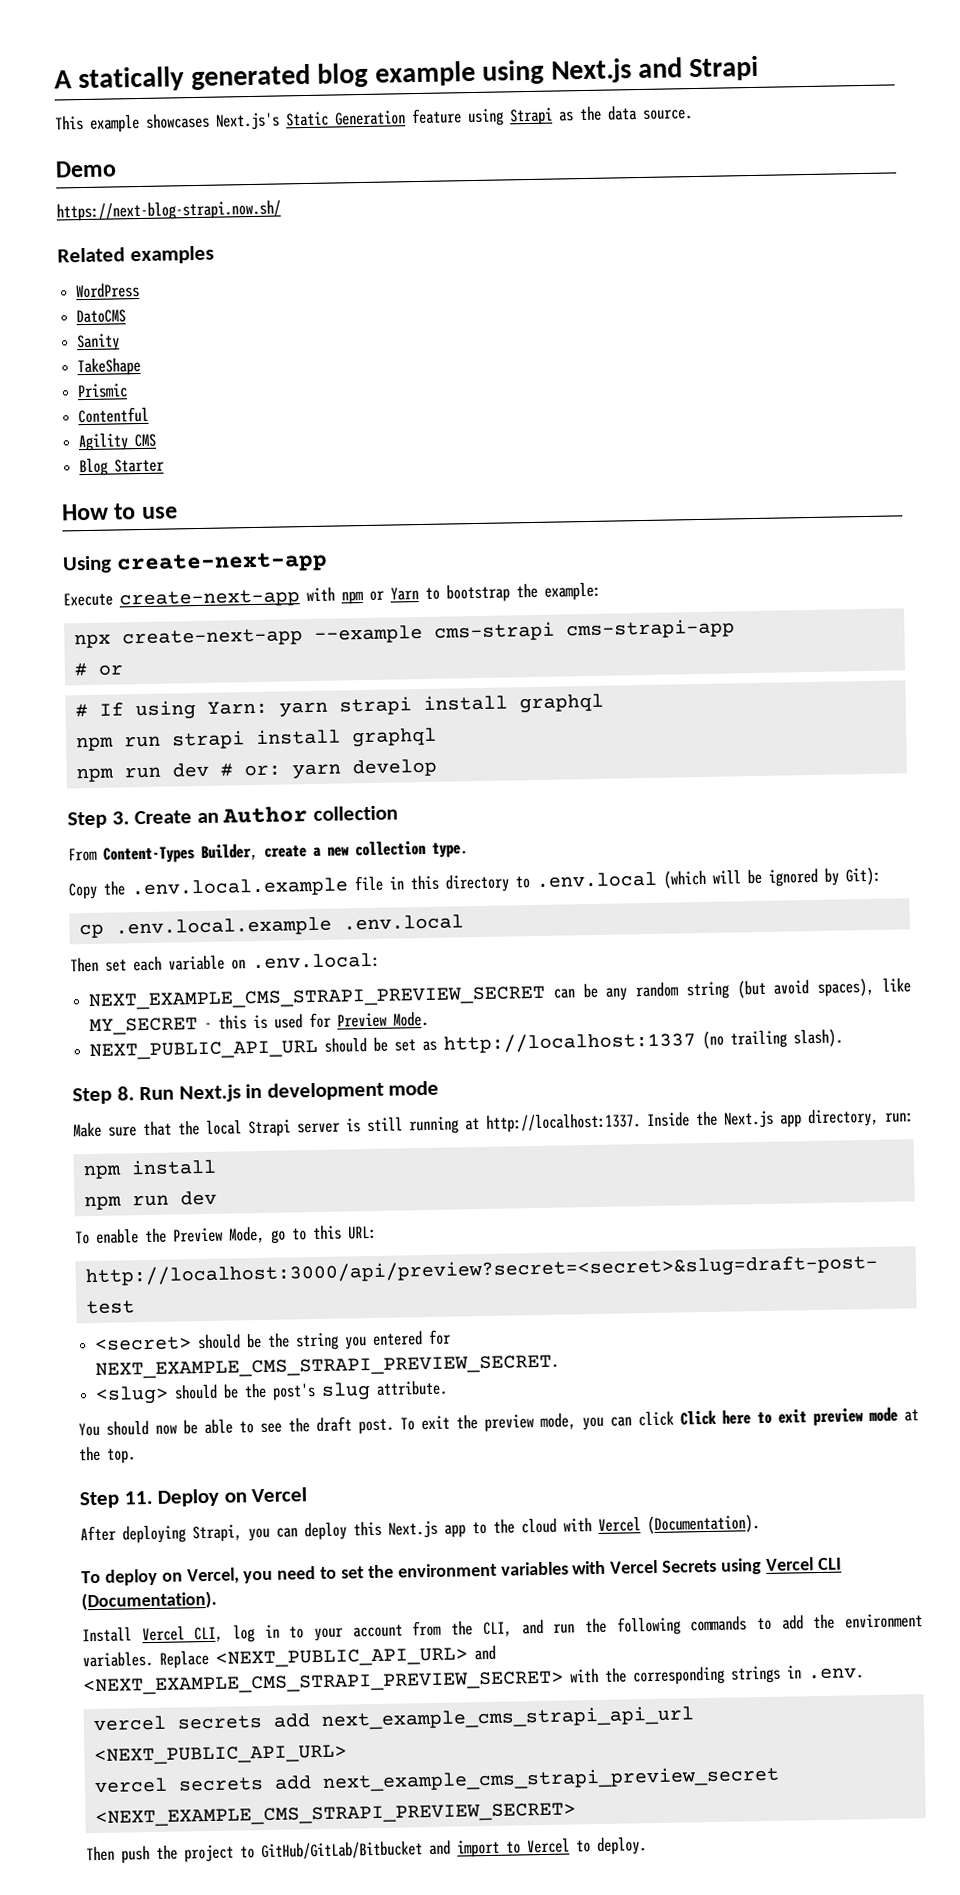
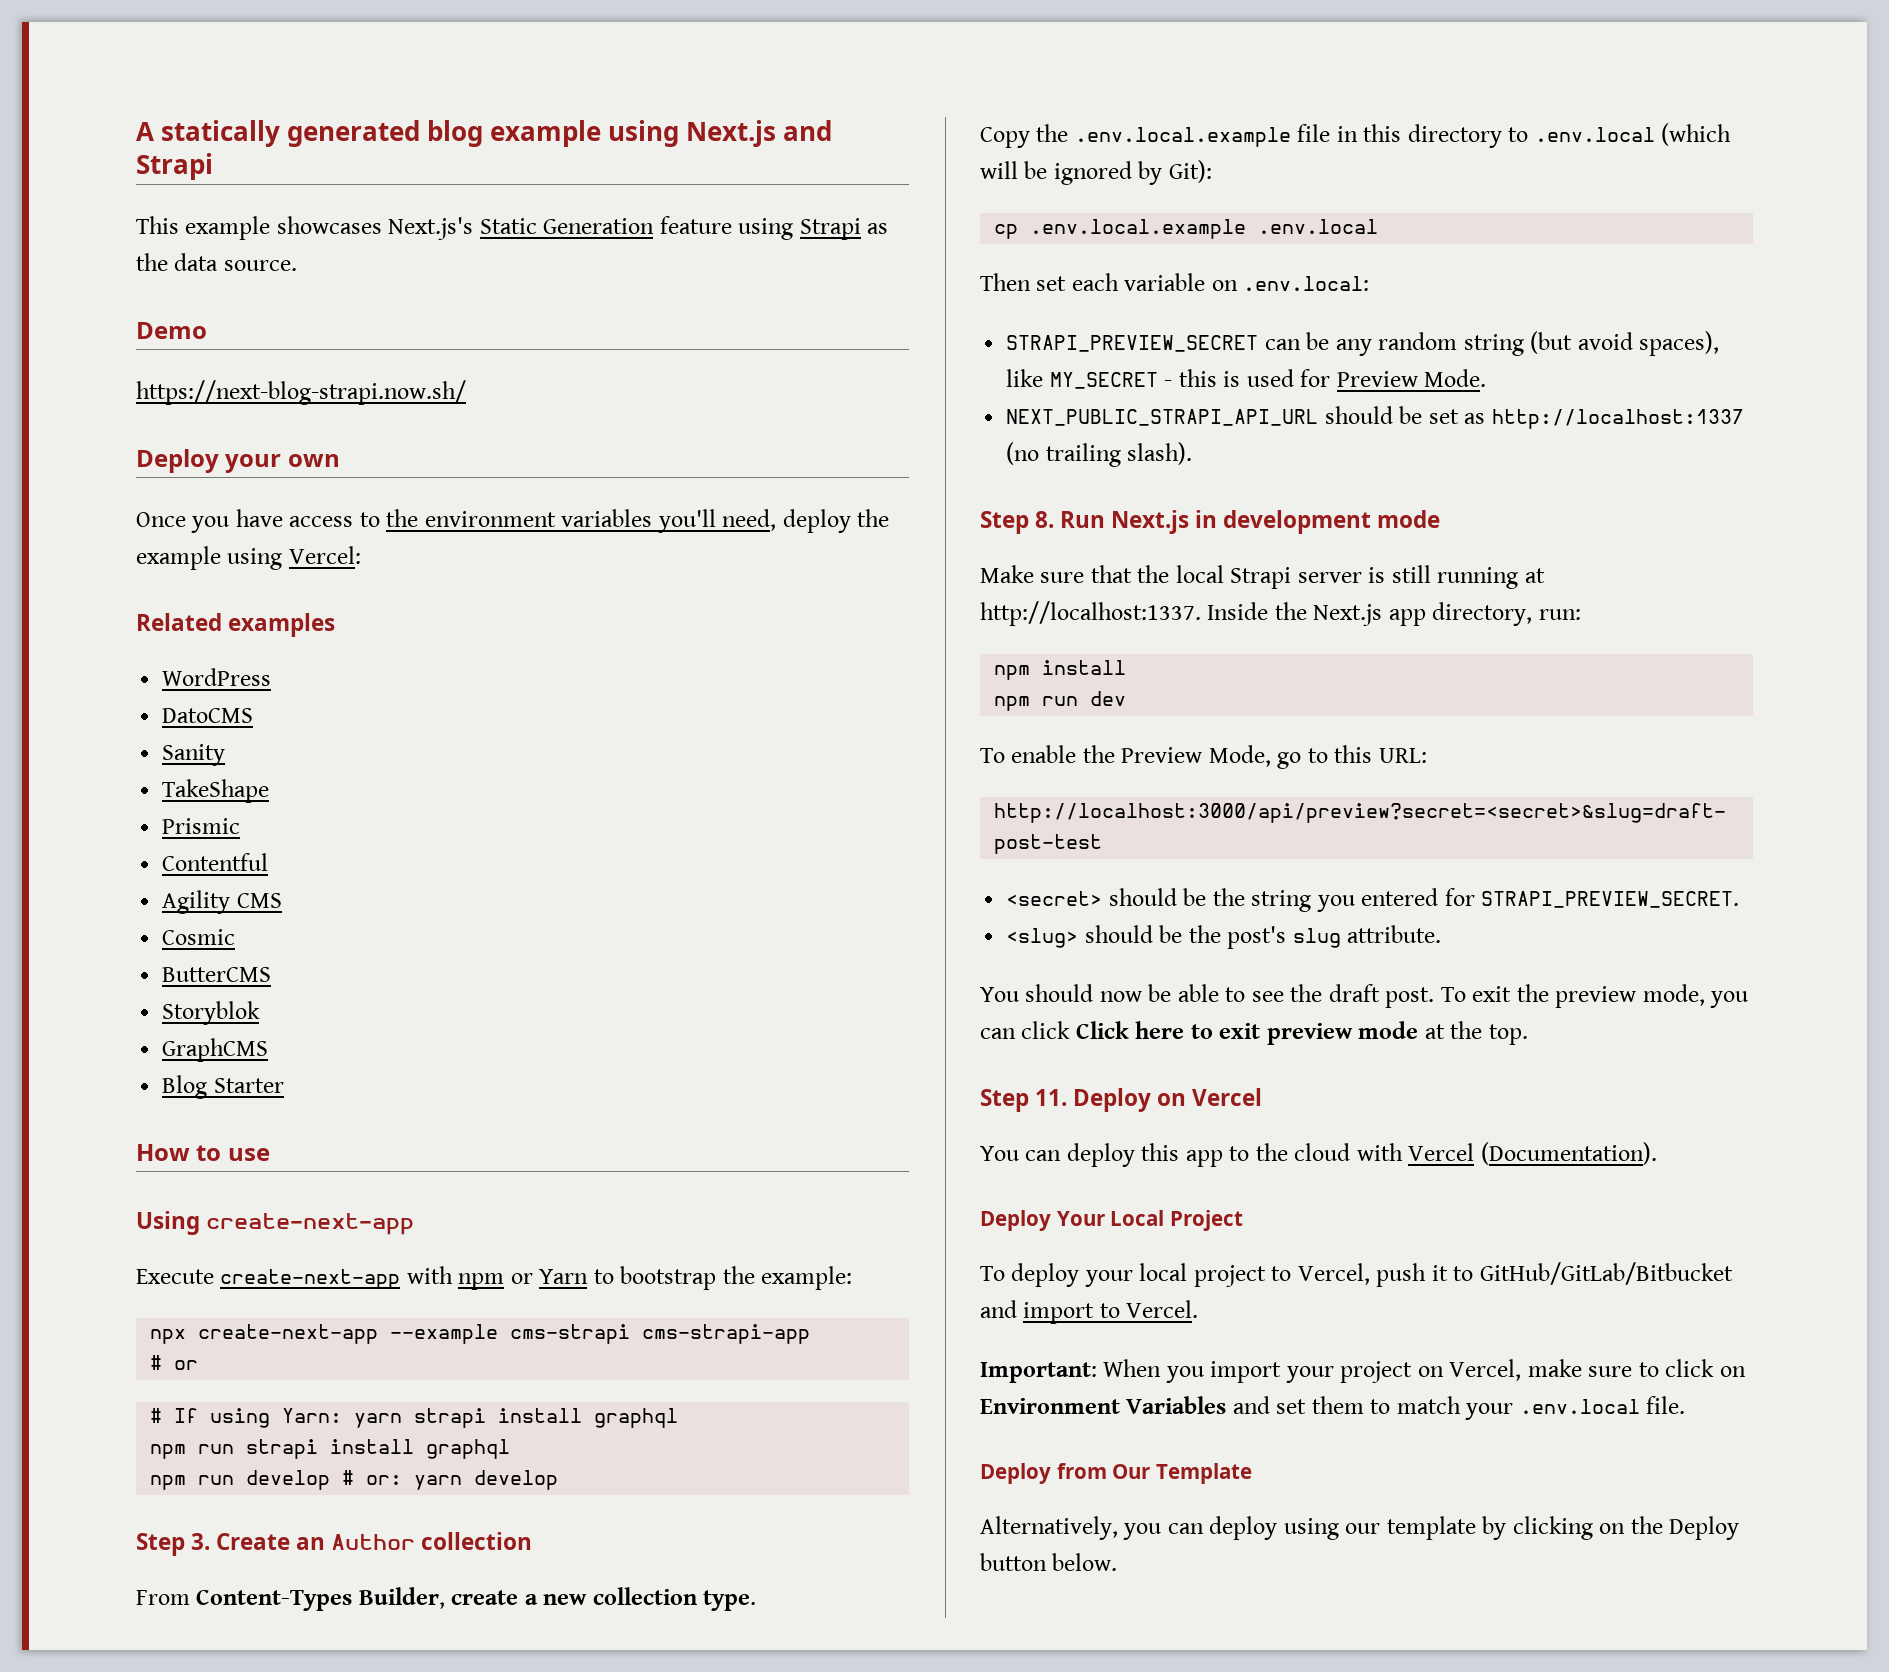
+ Deploy your own
+ Once you have access to the environment variables you'll need, deploy the example using Vercel:
+ Cosmic
+ ButterCMS
+ Storyblok
+ GraphCMS
- npm run dev # or: yarn develop
+ npm run develop # or: yarn develop
- NEXT_EXAMPLE_CMS_STRAPI_PREVIEW_SECRET can be any random string (but avoid spaces), like MY_SECRET - this is used for Preview Mode.
+ STRAPI_PREVIEW_SECRET can be any random string (but avoid spaces), like MY_SECRET - this is used for Preview Mode.
- NEXT_PUBLIC_API_URL should be set as http://localhost:1337 (no trailing slash).
+ NEXT_PUBLIC_STRAPI_API_URL should be set as http://localhost:1337 (no trailing slash).
- <secret> should be the string you entered for NEXT_EXAMPLE_CMS_STRAPI_PREVIEW_SECRET.
+ <secret> should be the string you entered for STRAPI_PREVIEW_SECRET.
- After deploying Strapi, you can deploy this Next.js app to the cloud with Vercel (Documentation).
+ You can deploy this app to the cloud with Vercel (Documentation).
- To deploy on Vercel, you need to set the environment variables with Vercel Secrets using Vercel CLI (Documentation).
- Install Vercel CLI, log in to your account from the CLI, and run the following commands to add the environment variables. Replace <NEXT_PUBLIC_API_URL> and <NEXT_EXAMPLE_CMS_STRAPI_PREVIEW_SECRET> with the corresponding strings in .env.
- vercel secrets add next_example_cms_strapi_api_url <NEXT_PUBLIC_API_URL>
- vercel secrets add next_example_cms_strapi_preview_secret <NEXT_EXAMPLE_CMS_STRAPI_PREVIEW_SECRET>
- Then push the project to GitHub/GitLab/Bitbucket and import to Vercel to deploy.
+ Deploy Your Local Project
+ To deploy your local project to Vercel, push it to GitHub/GitLab/Bitbucket and import to Vercel.
+ Important: When you import your project on Vercel, make sure to click on Environment Variables and set them to match your .env.local file.
+ Deploy from Our Template
+ Alternatively, you can deploy using our template by clicking on the Deploy button below.

